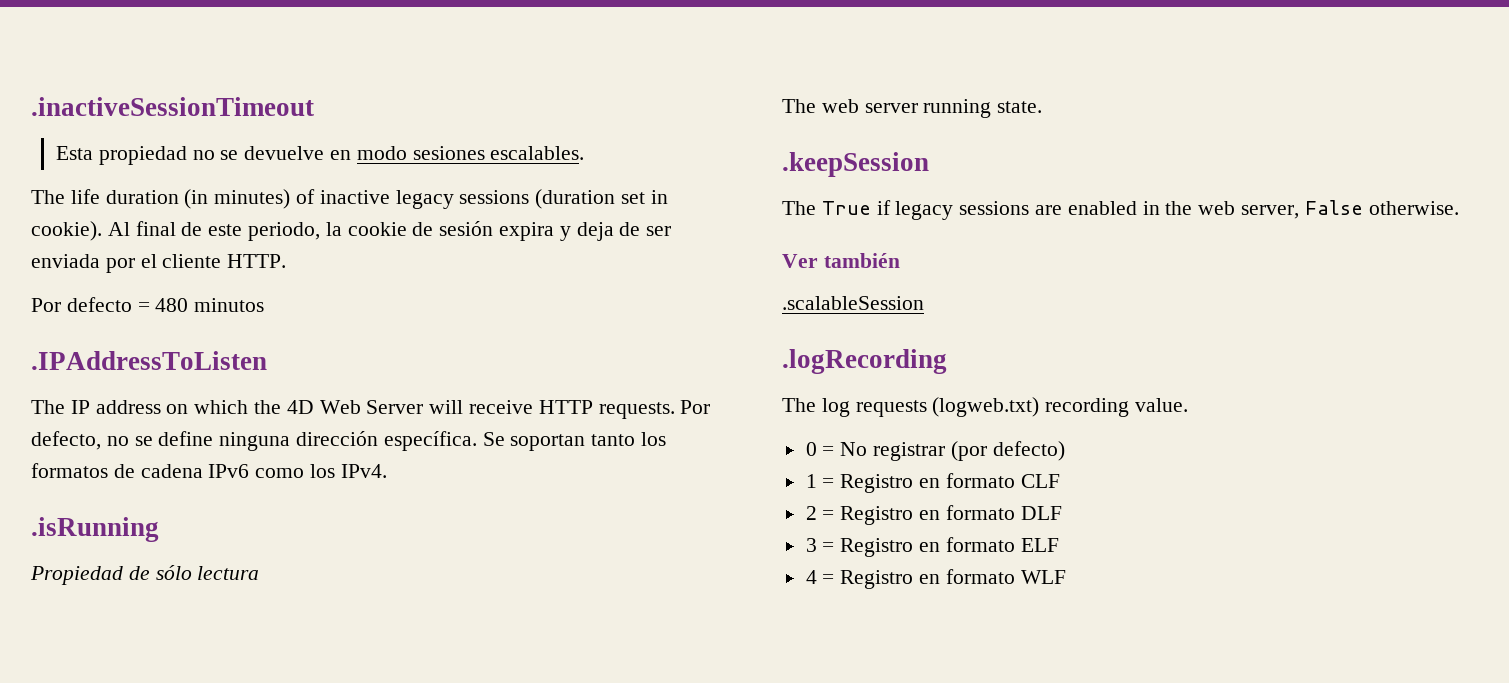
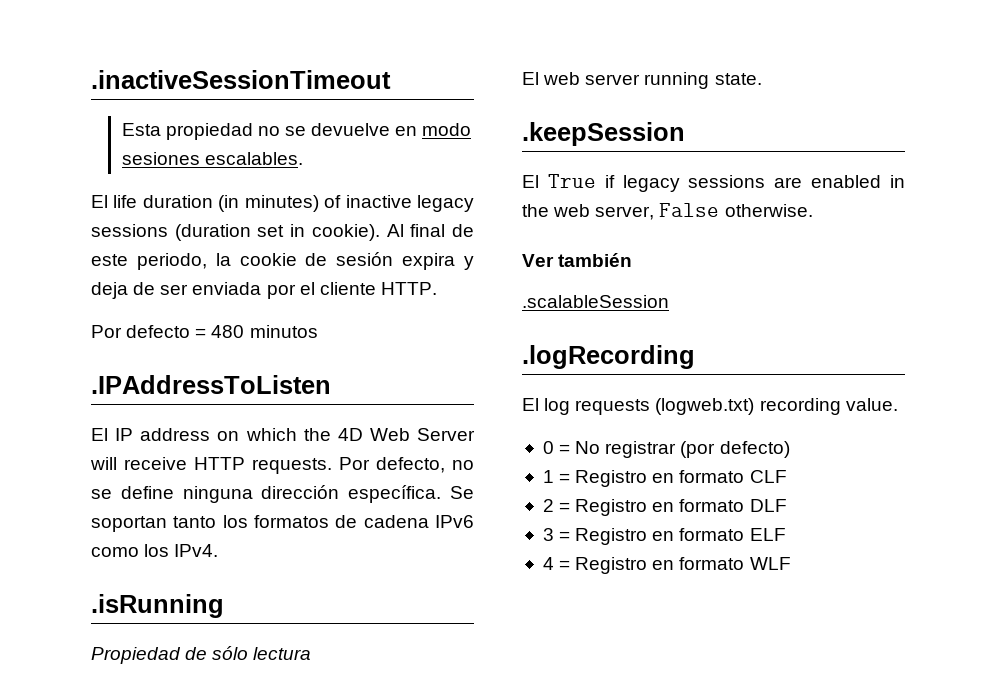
- The life duration (in minutes) of inactive legacy sessions (duration set in cookie).
+ El life duration (in minutes) of inactive legacy sessions (duration set in cookie).
- The IP address on which the 4D Web Server will receive HTTP requests.
+ El IP address on which the 4D Web Server will receive HTTP requests.
- The web server running state.
+ El web server running state.
- The True if legacy sessions are enabled in the web server, False otherwise.
+ El True if legacy sessions are enabled in the web server, False otherwise.
- The log requests (logweb.txt) recording value.
+ El log requests (logweb.txt) recording value.

